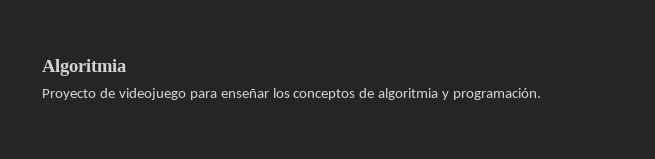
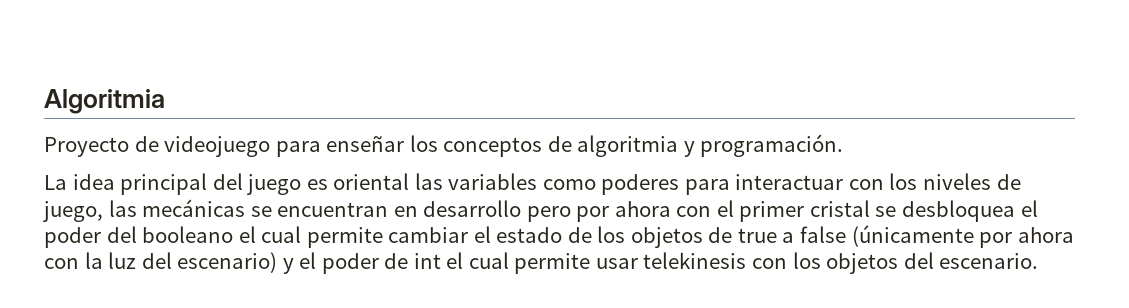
+ La idea principal del juego es oriental las variables como poderes para interactuar con los niveles de juego, las mecánicas se encuentran en desarrollo pero por ahora con el primer cristal se desbloquea el poder del booleano el cual permite cambiar el estado de los objetos de true a false (únicamente por ahora con la luz del escenario) y el poder de int el cual permite usar telekinesis con los objetos del escenario.

